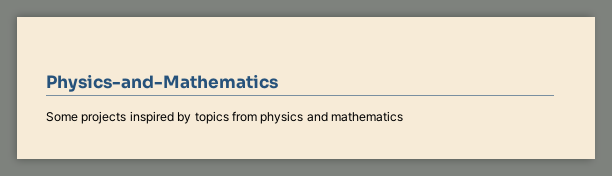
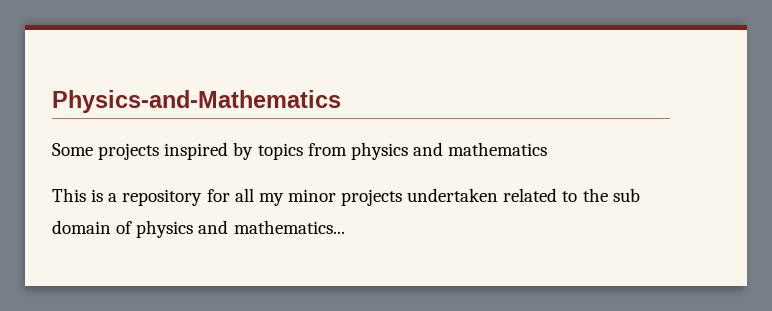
+ This is a repository for all my minor projects undertaken related to the sub domain of physics and mathematics...

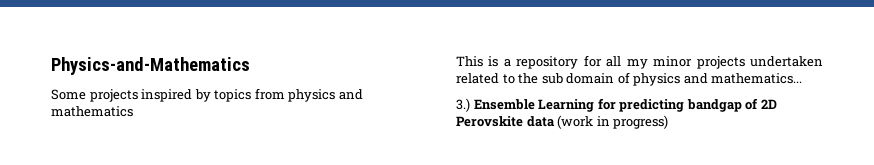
+ 3.) Ensemble Learning for predicting bandgap of 2D Perovskite data (work in progress)

